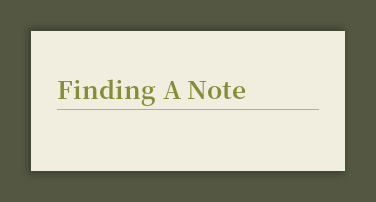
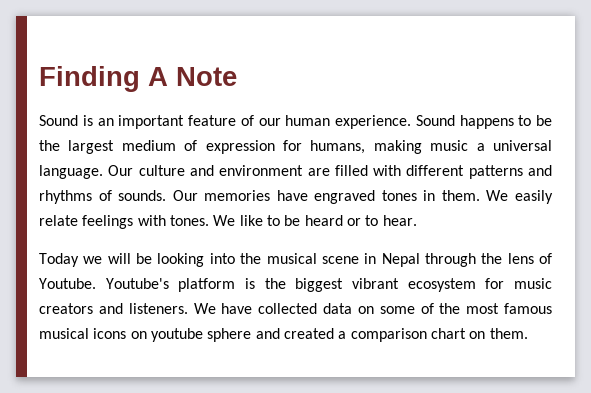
+ Sound is an important feature of our human experience. Sound happens to be the largest medium of expression for humans, making music a universal language. Our culture and environment are filled with different patterns and rhythms of sounds. Our memories have engraved tones in them. We easily relate feelings with tones. We like to be heard or to hear.
+ Today we will be looking into the musical scene in Nepal through the lens of Youtube. Youtube's platform is the biggest vibrant ecosystem for music creators and listeners. We have collected data on some of the most famous musical icons on youtube sphere and created a comparison chart on them.

